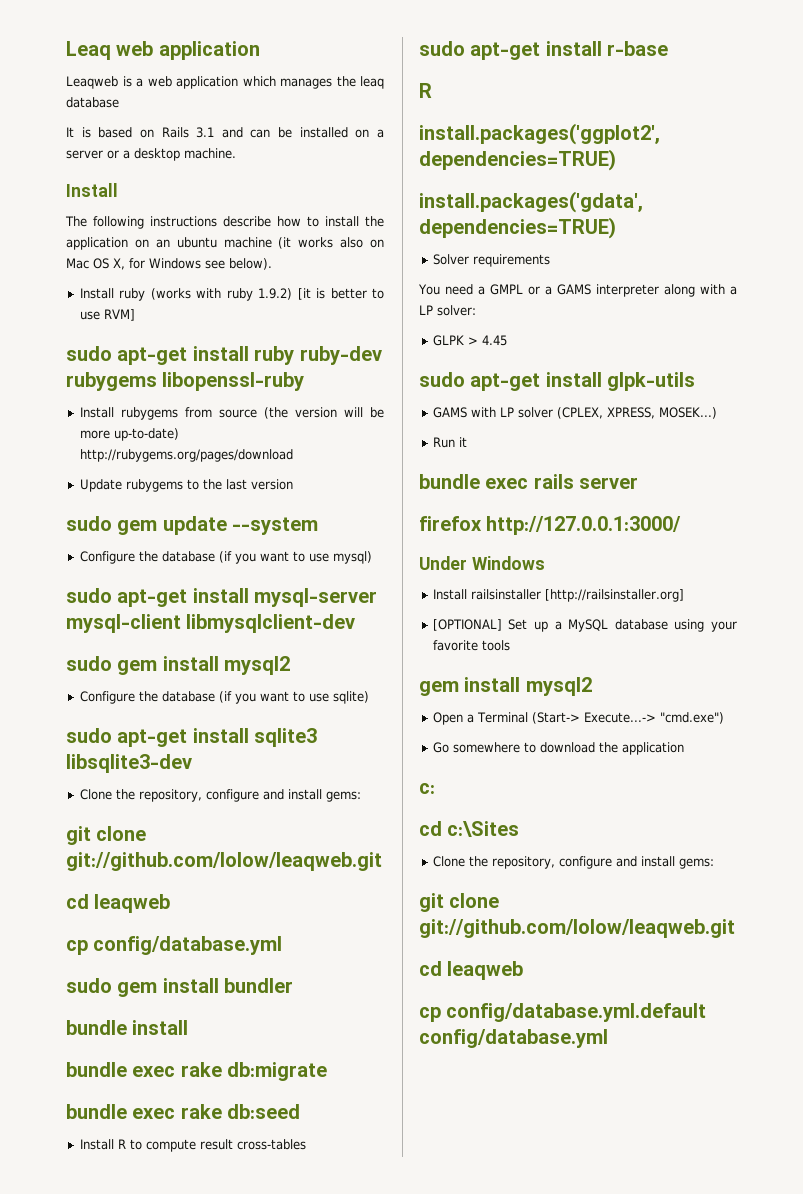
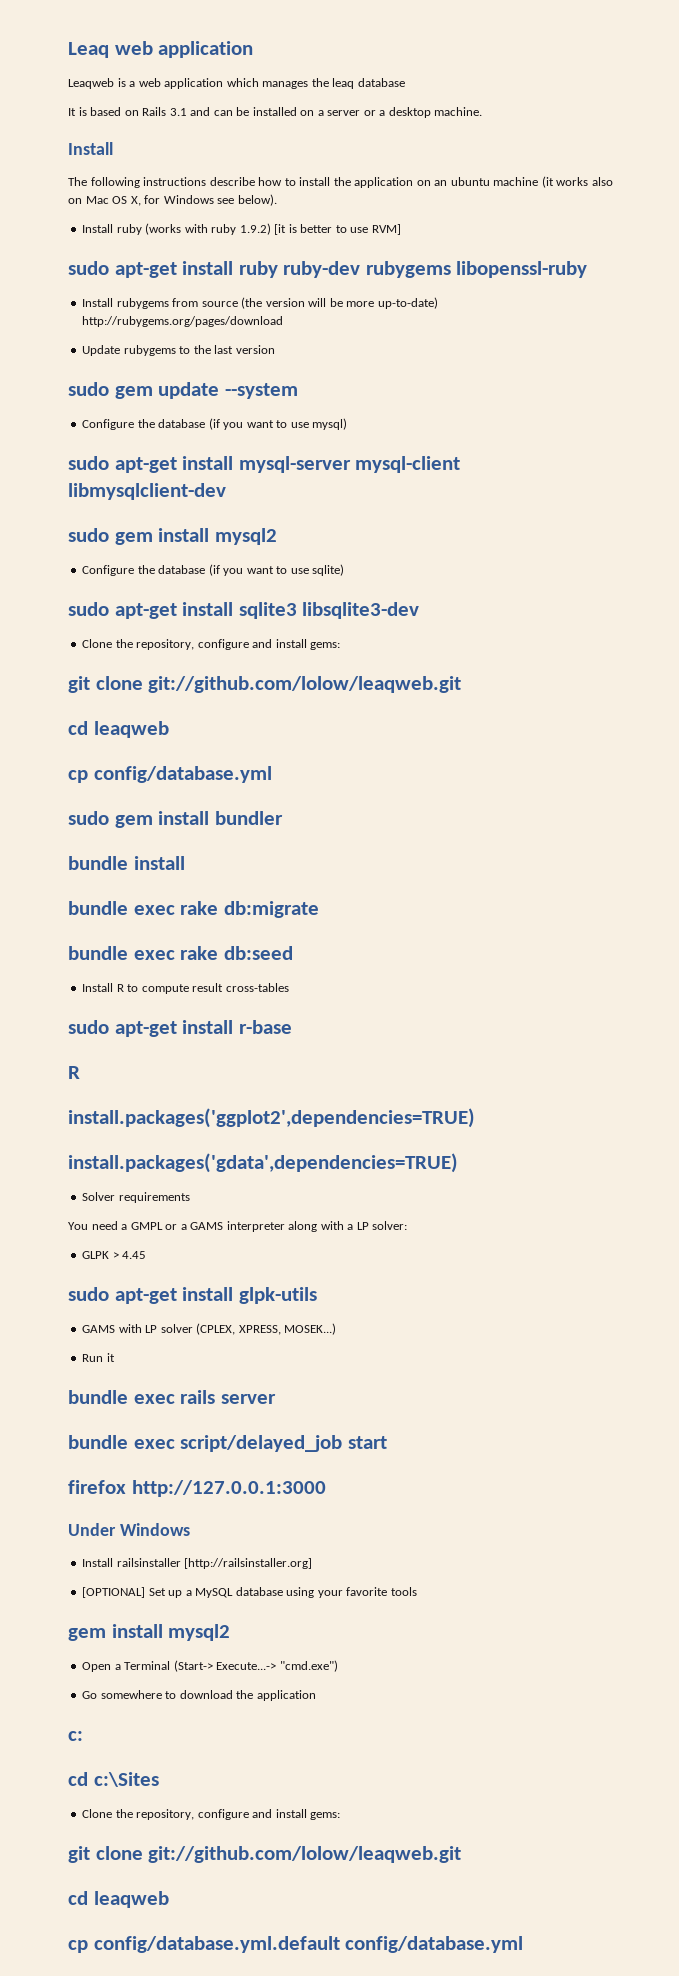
+ bundle exec script/delayed_job start
- firefox http://127.0.0.1:3000/
+ firefox http://127.0.0.1:3000

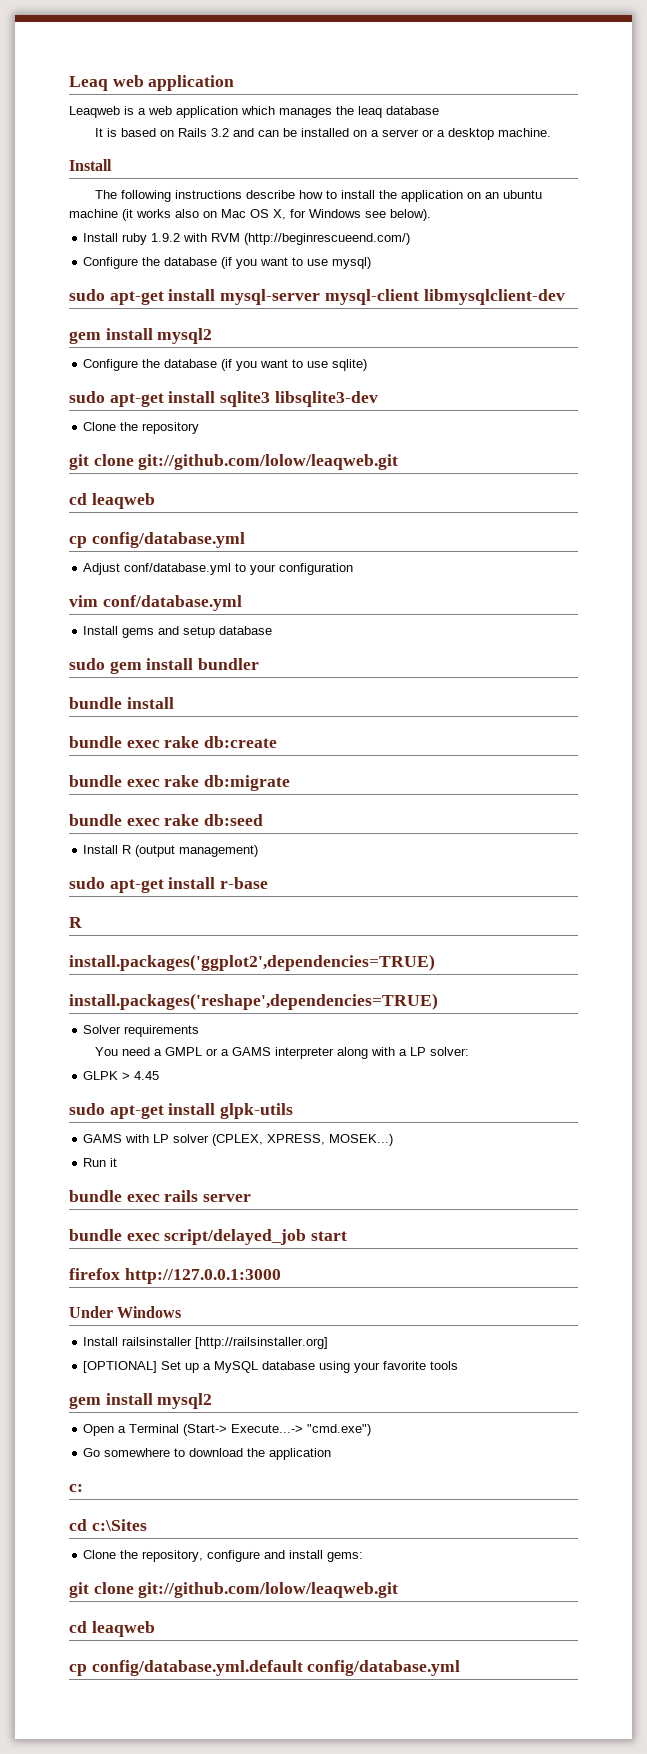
- It is based on Rails 3.1 and can be installed on a server or a desktop machine.
+ It is based on Rails 3.2 and can be installed on a server or a desktop machine.
- Install ruby (works with ruby 1.9.2) [it is better to use RVM]
- sudo apt-get install ruby ruby-dev rubygems libopenssl-ruby
- Install rubygems from source (the version will be more up-to-date) http://rubygems.org/pages/download
- Update rubygems to the last version
- sudo gem update --system
+ Install ruby 1.9.2 with RVM (http://beginrescueend.com/)
  sudo apt-get install mysql-server mysql-client libmysqlclient-dev
- sudo gem install mysql2
+ gem install mysql2
  sudo apt-get install sqlite3 libsqlite3-dev
- Clone the repository, configure and install gems:
+ Clone the repository
+ Adjust conf/database.yml to your configuration
+ vim conf/database.yml
+ Install gems and setup database
+ bundle exec rake db:create
- Install R to compute result cross-tables
+ Install R (output management)
- install.packages('gdata',dependencies=TRUE)
+ install.packages('reshape',dependencies=TRUE)

